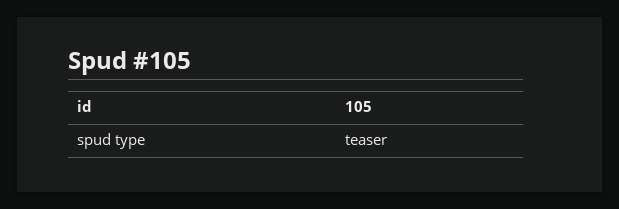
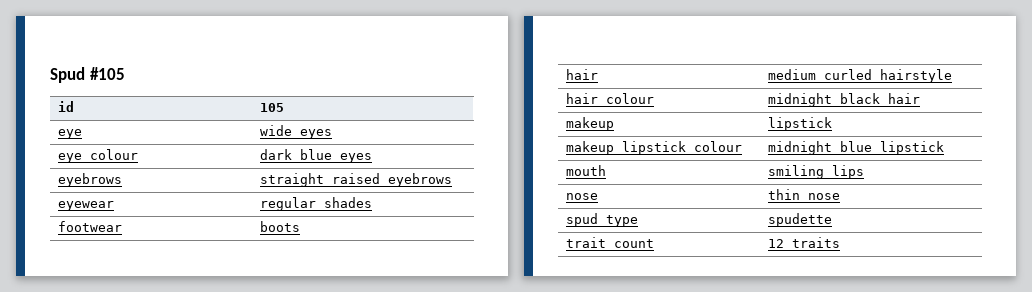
- spud type | teaser
+ eye | wide eyes
+ eye colour | dark blue eyes
+ eyebrows | straight raised eyebrows
+ eyewear | regular shades
+ footwear | boots
+ hair | medium curled hairstyle
+ hair colour | midnight black hair
+ makeup | lipstick
+ makeup lipstick colour | midnight blue lipstick
+ mouth | smiling lips
+ nose | thin nose
+ spud type | spudette
+ trait count | 12 traits

